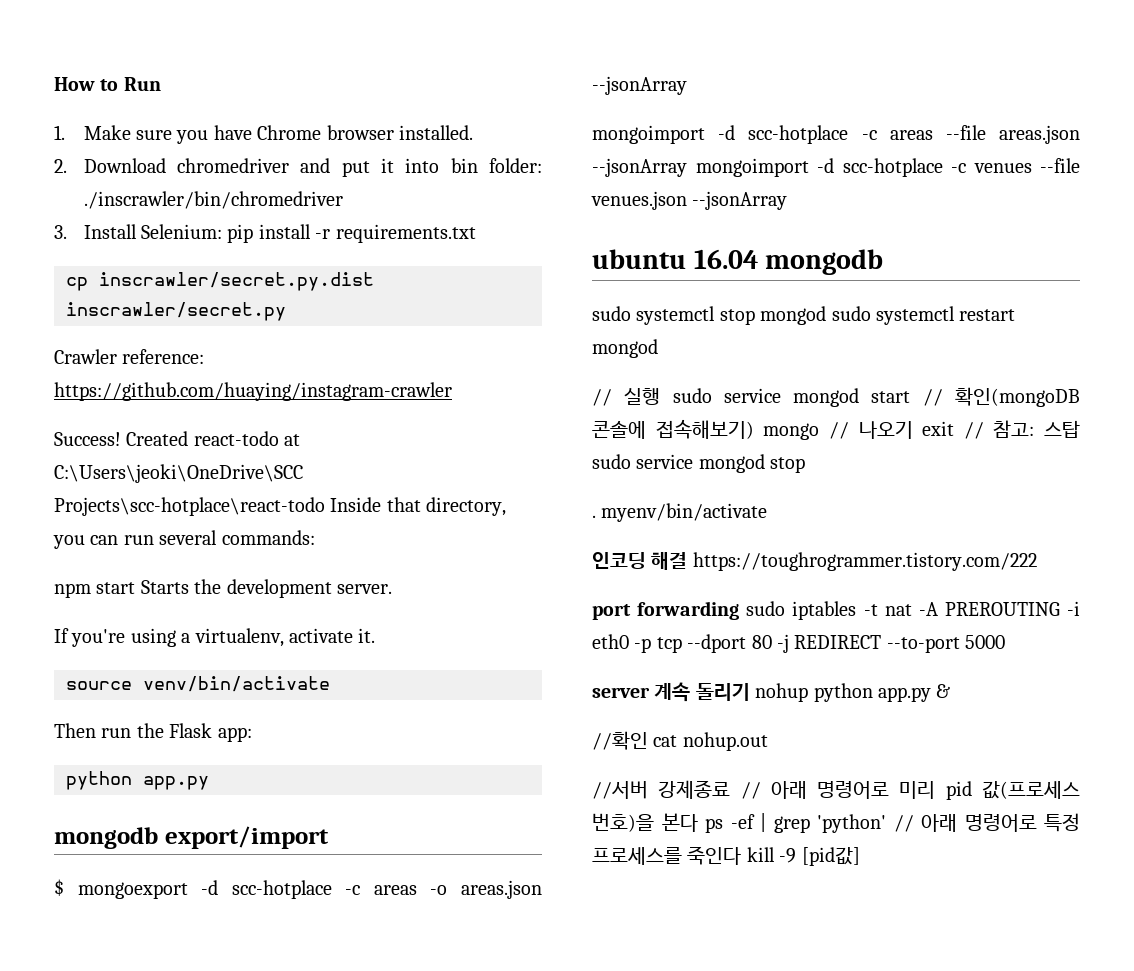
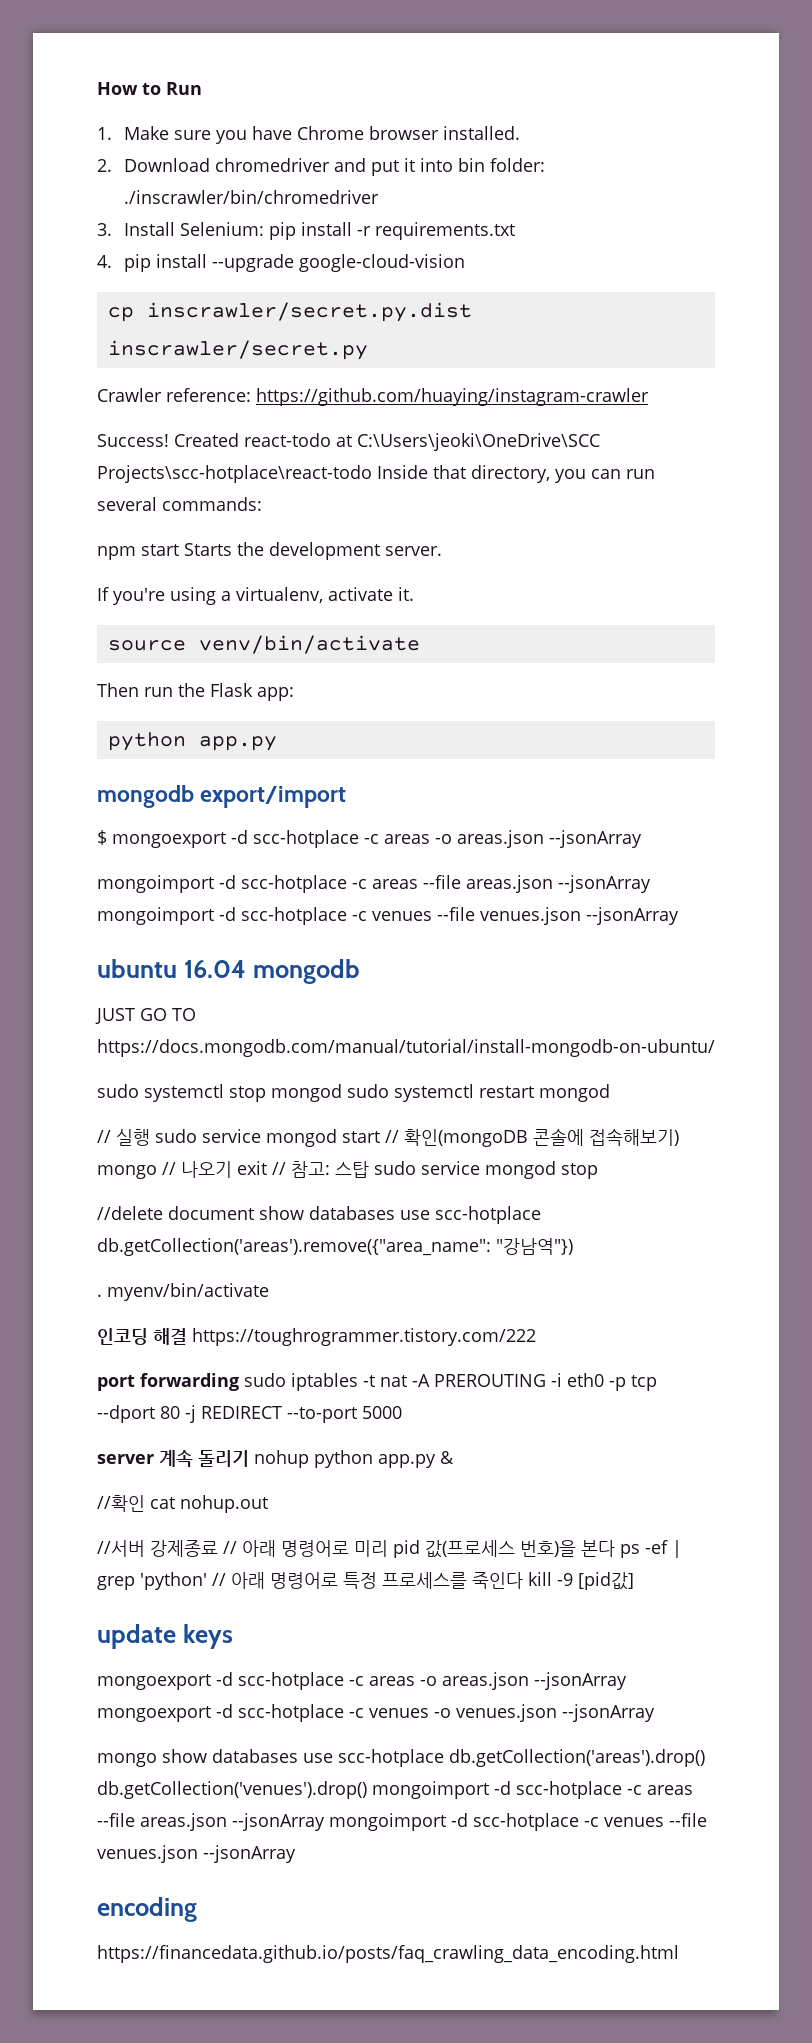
+ 4. pip install --upgrade google-cloud-vision
+ JUST GO TO https://docs.mongodb.com/manual/tutorial/install-mongodb-on-ubuntu/
+ //delete document show databases use scc-hotplace db.getCollection('areas').remove({"area_name": "강남역"})
+ update keys
+ mongoexport -d scc-hotplace -c areas -o areas.json --jsonArray mongoexport -d scc-hotplace -c venues -o venues.json --jsonArray
+ mongo show databases use scc-hotplace db.getCollection('areas').drop() db.getCollection('venues').drop() mongoimport -d scc-hotplace -c areas --file areas.json --jsonArray mongoimport -d scc-hotplace -c venues --file venues.json --jsonArray
+ encoding
+ https://financedata.github.io/posts/faq_crawling_data_encoding.html

